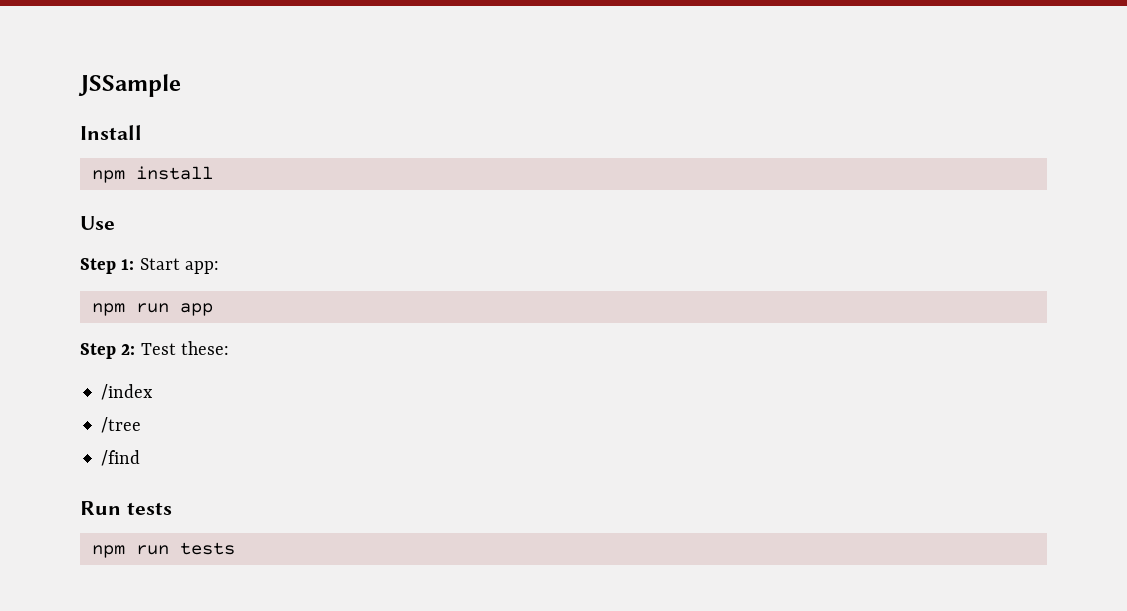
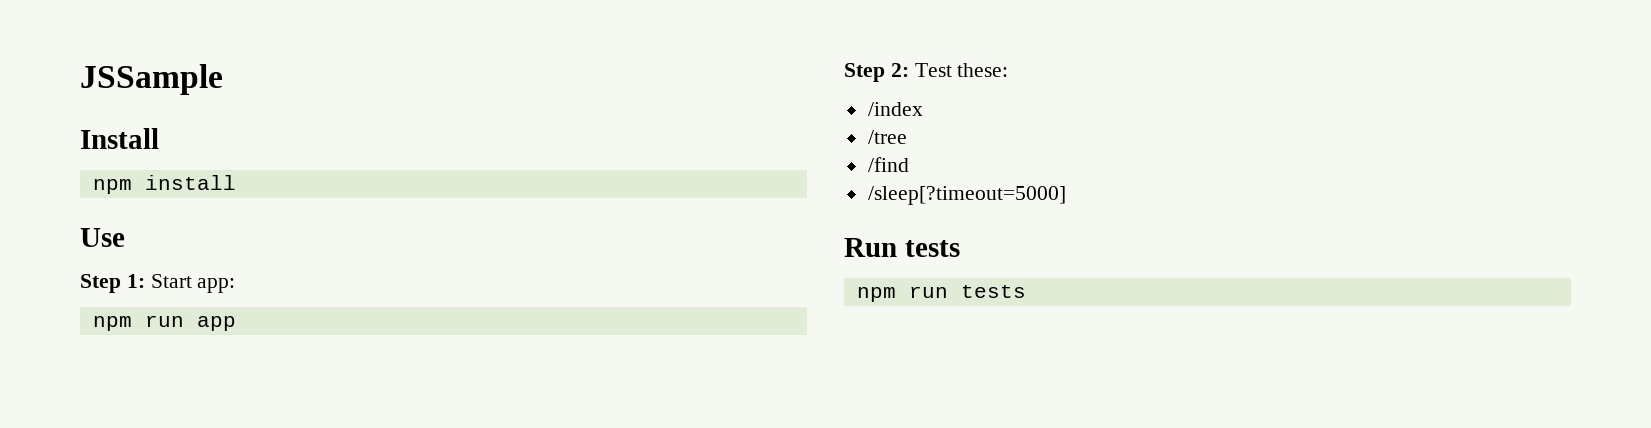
+ /sleep[?timeout=5000]

